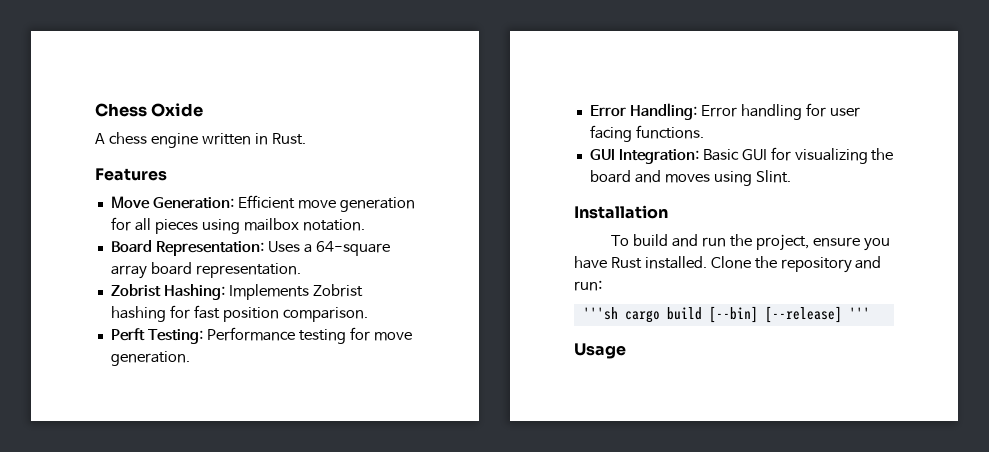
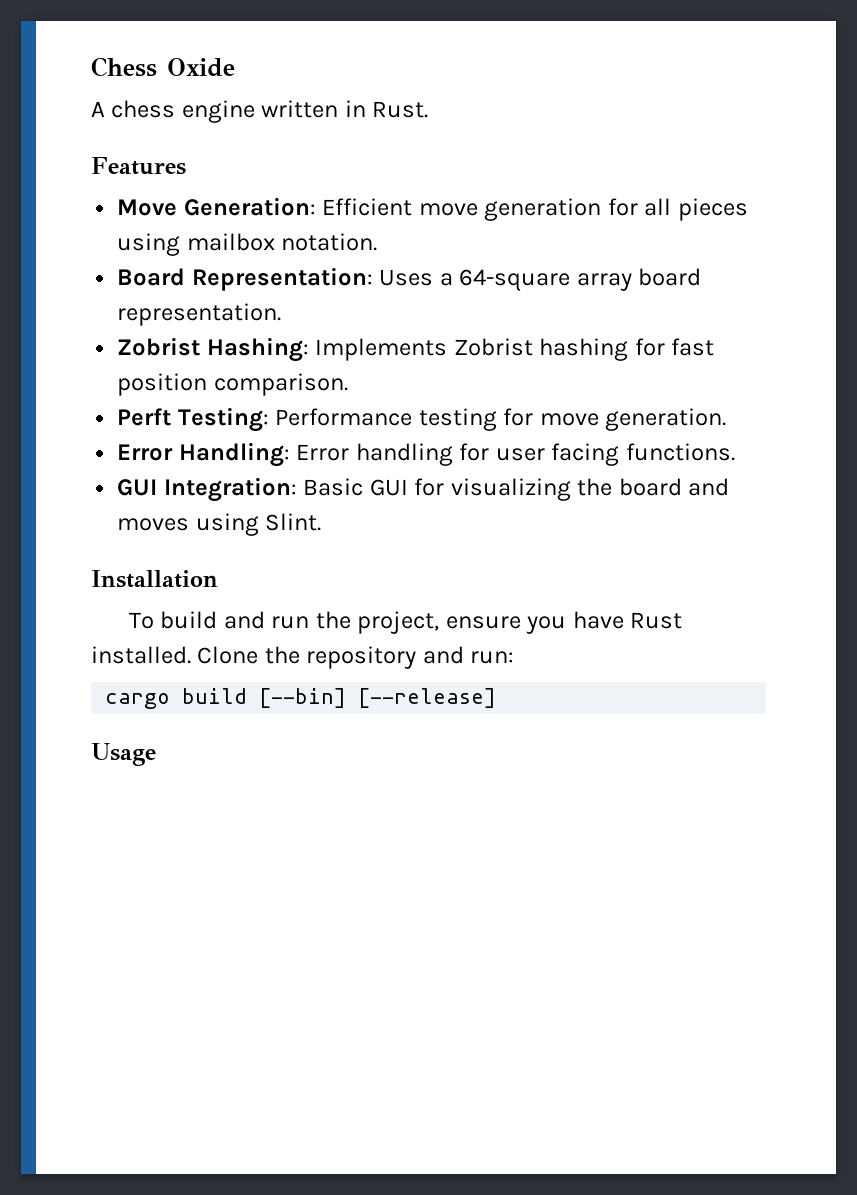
- '''sh cargo build [--bin] [--release] '''
+ cargo build [--bin] [--release]

